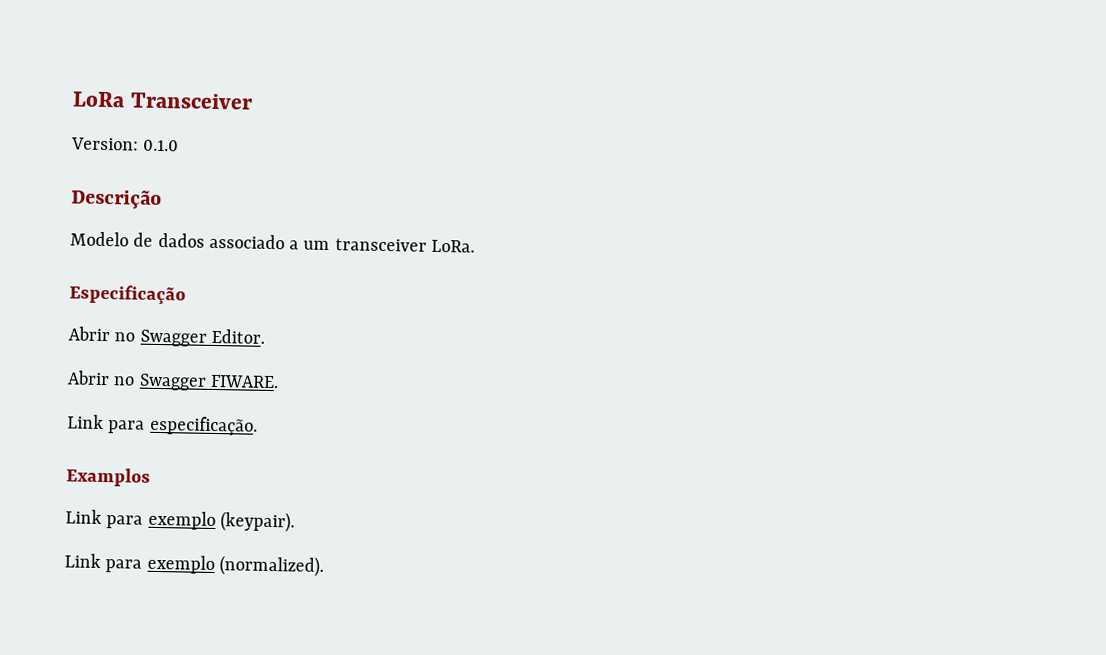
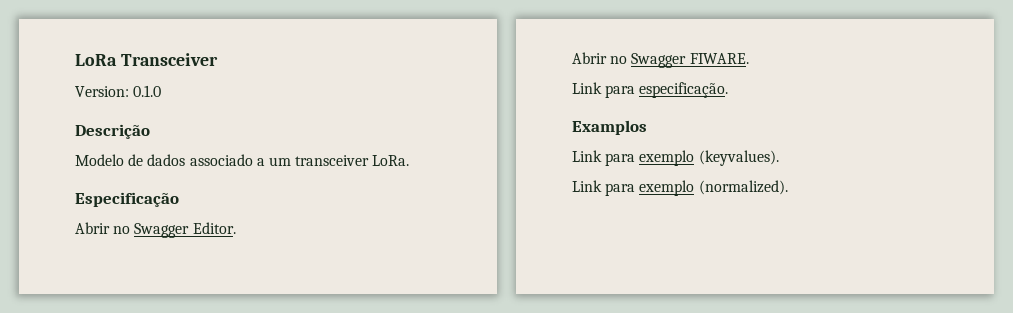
- Link para exemplo (keypair).
+ Link para exemplo (keyvalues).

